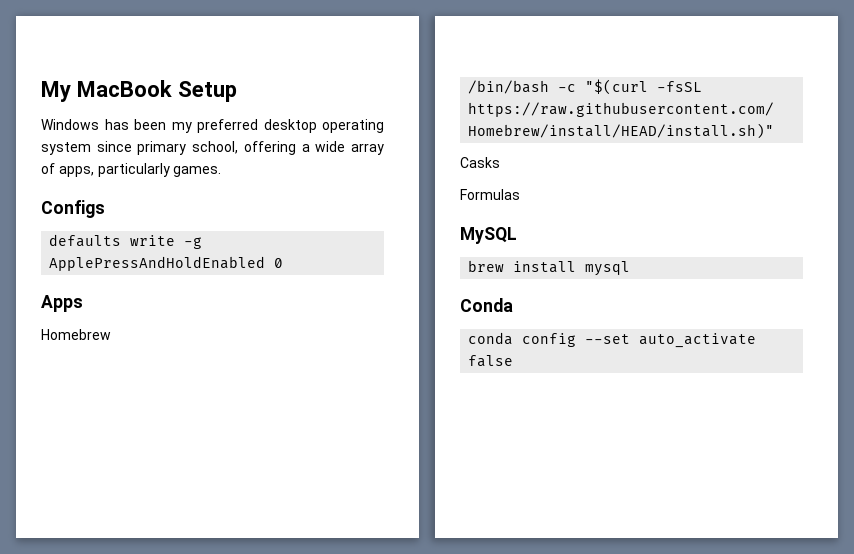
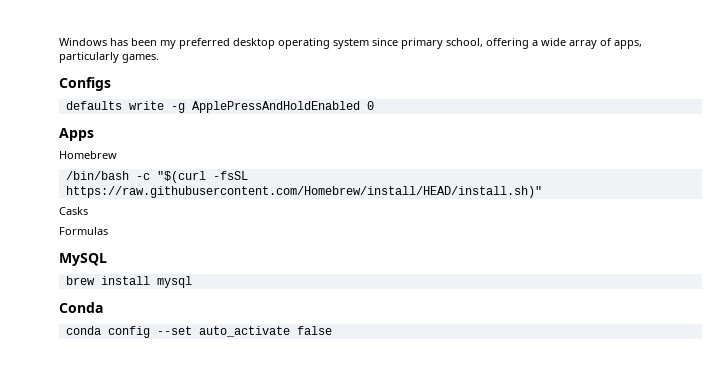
- My MacBook Setup

